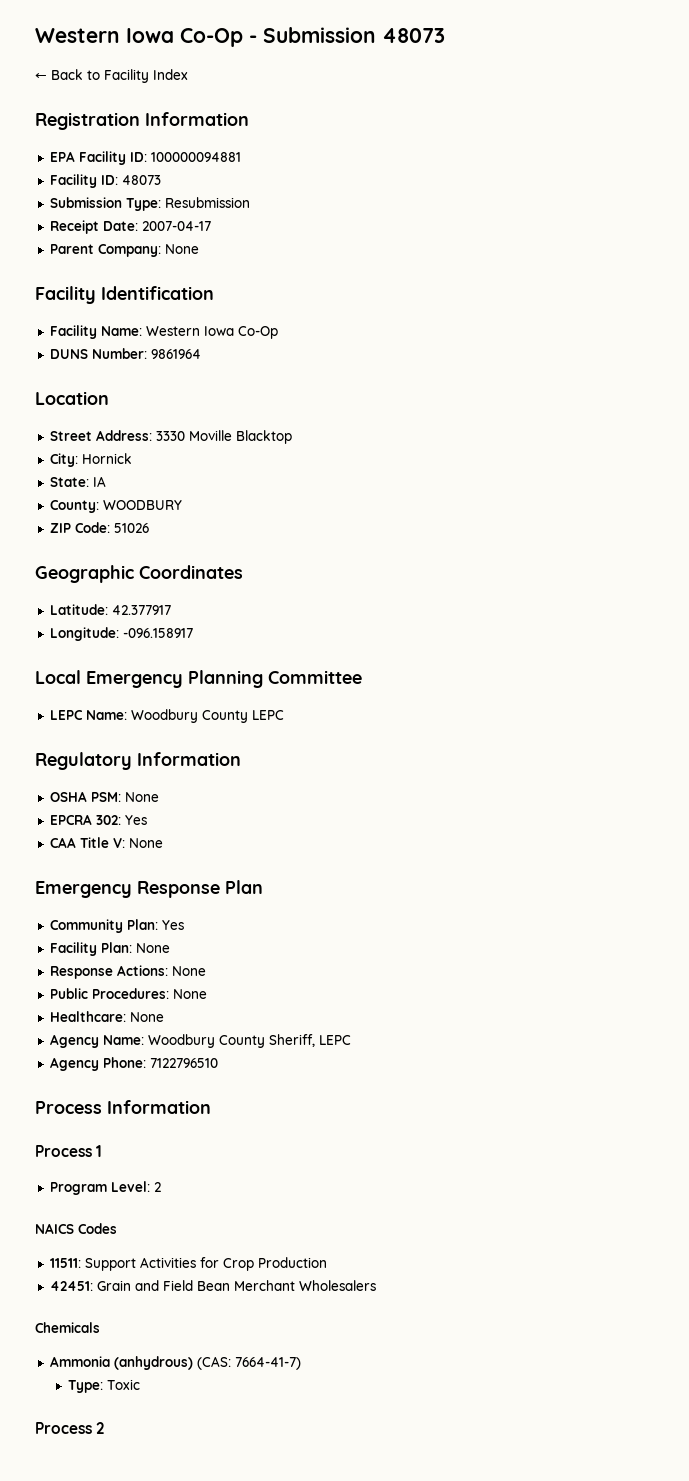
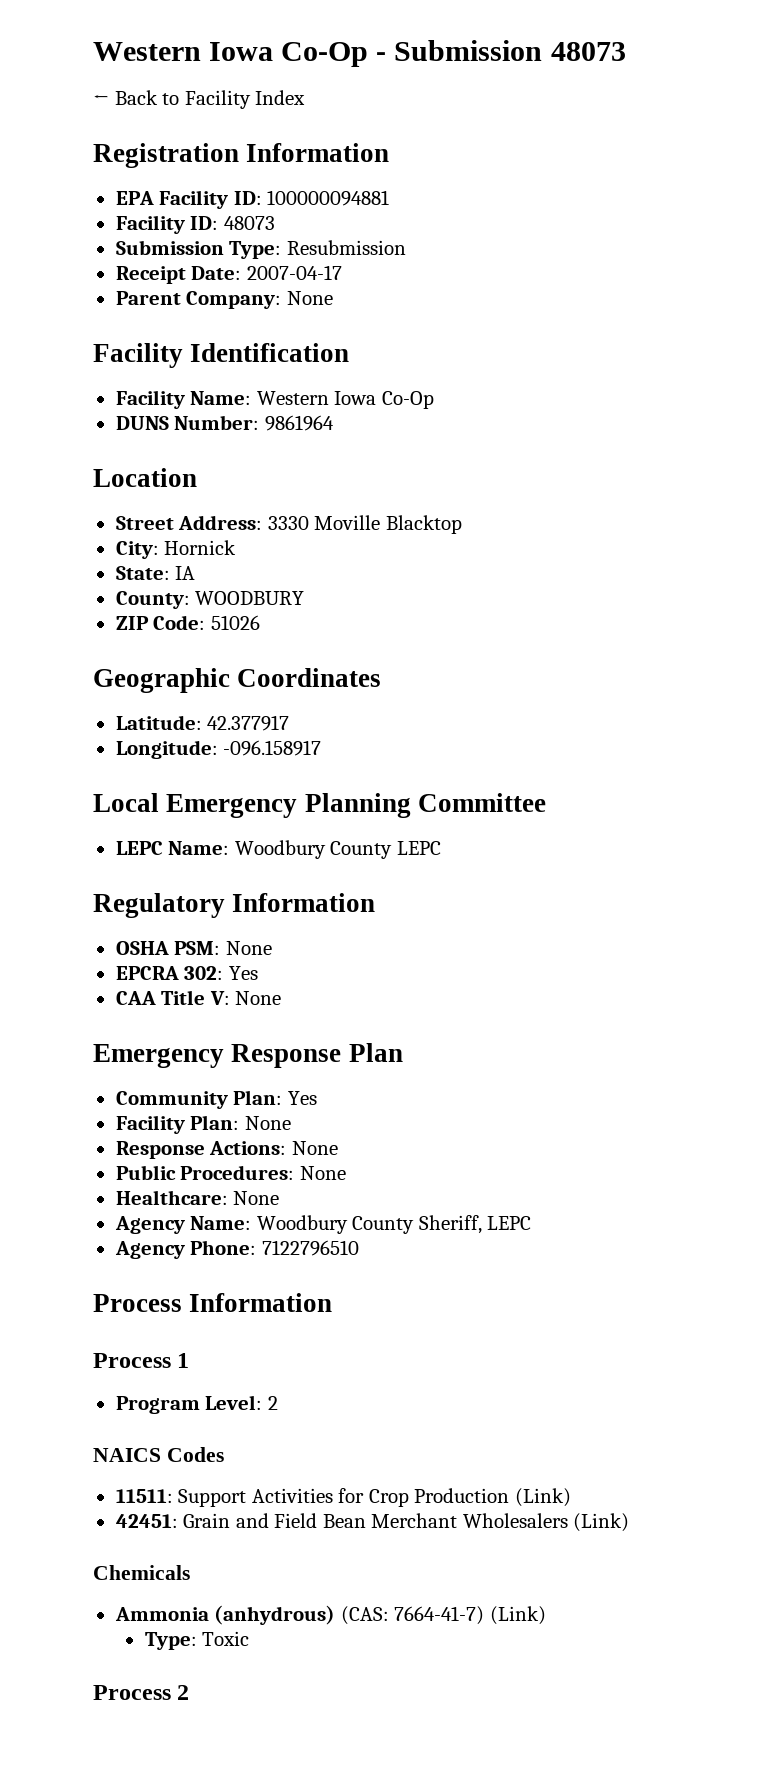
- 11511: Support Activities for Crop Production
+ 11511: Support Activities for Crop Production (Link)
- 42451: Grain and Field Bean Merchant Wholesalers
+ 42451: Grain and Field Bean Merchant Wholesalers (Link)
- Ammonia (anhydrous) (CAS: 7664-41-7)
+ Ammonia (anhydrous) (CAS: 7664-41-7) (Link)

